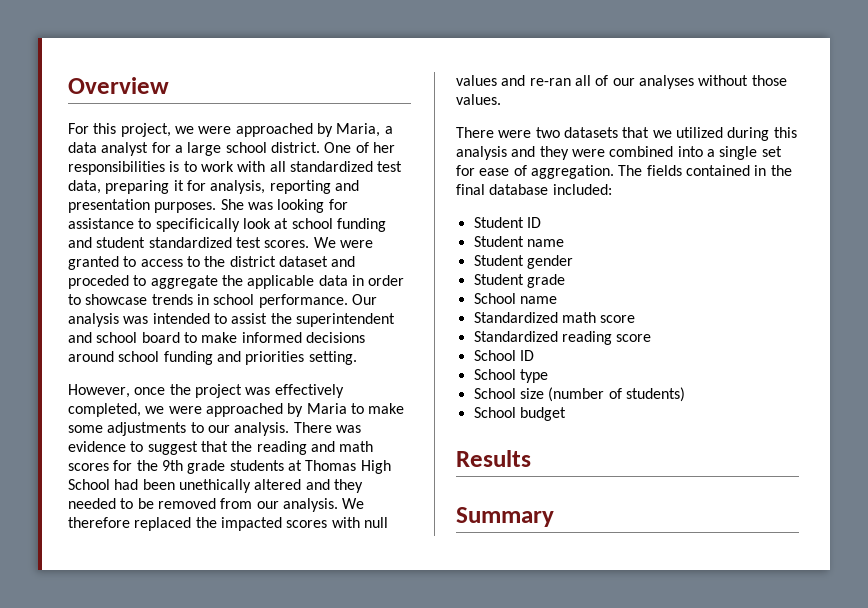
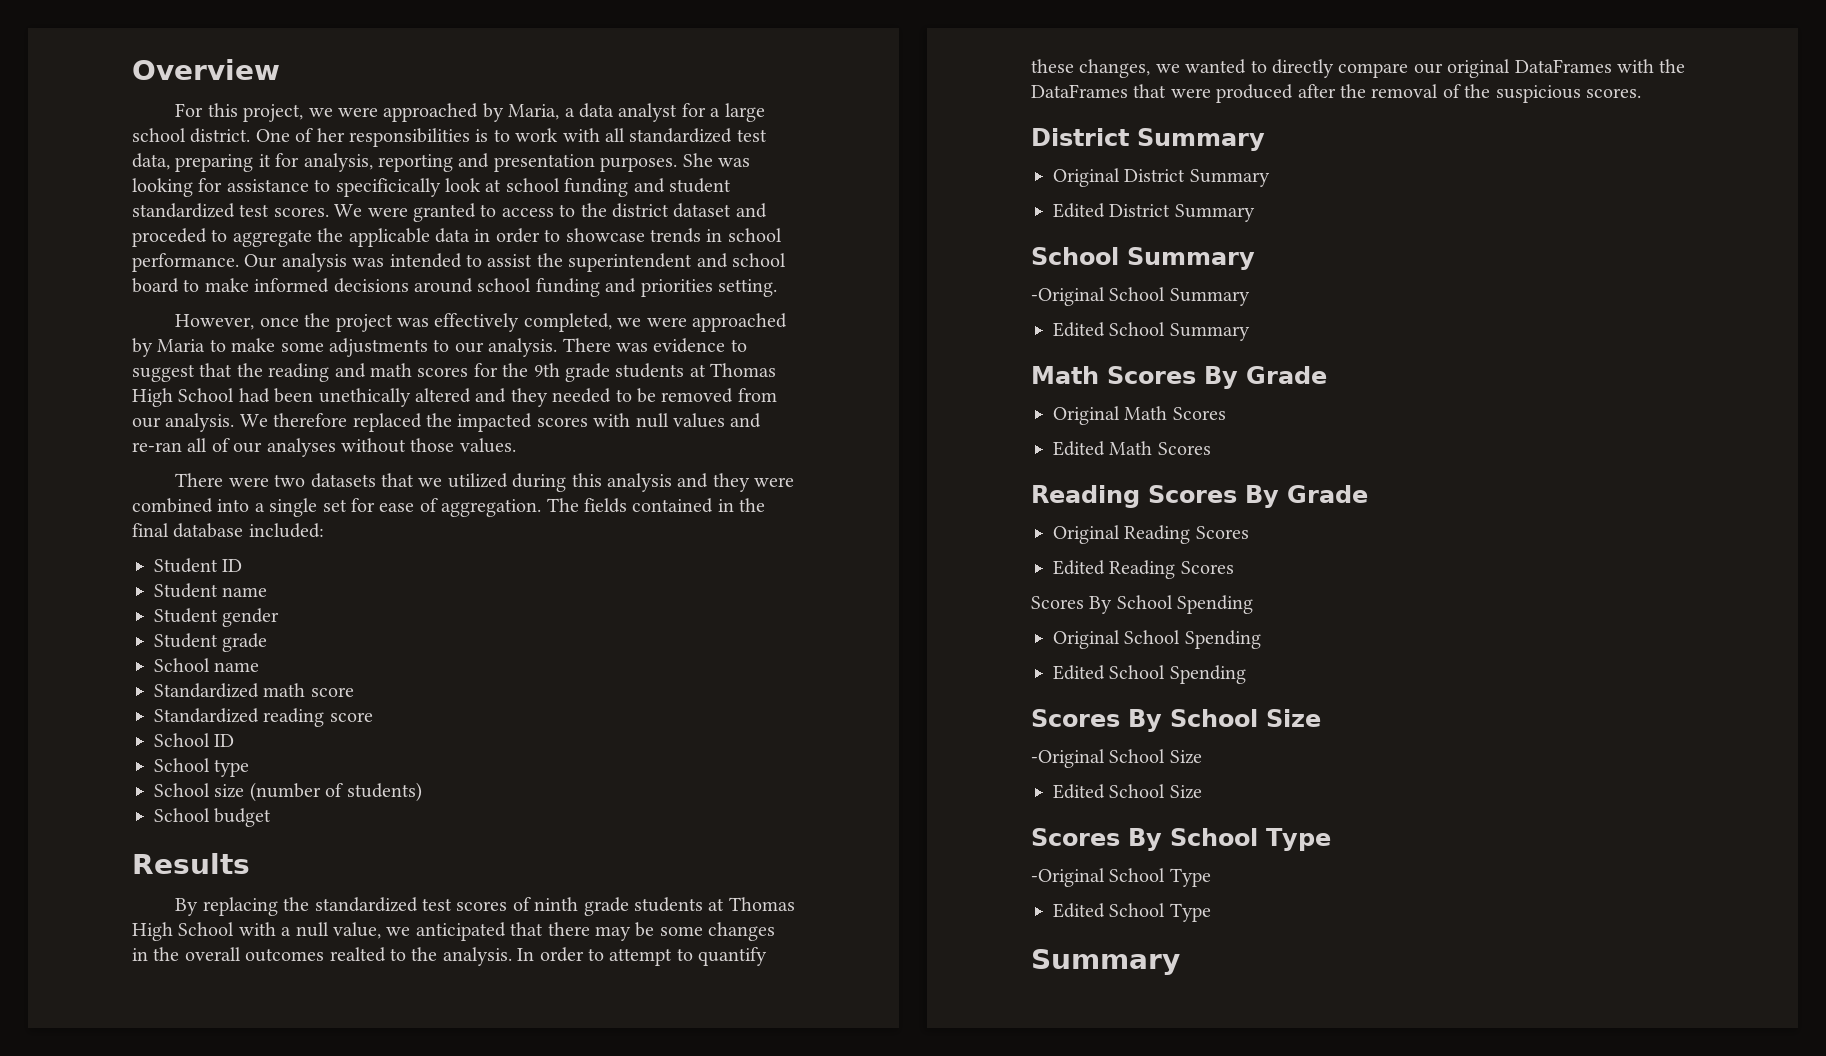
+ By replacing the standardized test scores of ninth grade students at Thomas High School with a null value, we anticipated that there may be some changes in the overall outcomes realted to the analysis. In order to attempt to quantify these changes, we wanted to directly compare our original DataFrames with the DataFrames that were produced after the removal of the suspicious scores.
+ District Summary
+ Original District Summary
+ Edited District Summary
+ School Summary
+ -Original School Summary
+ Edited School Summary
+ Math Scores By Grade
+ Original Math Scores
+ Edited Math Scores
+ Reading Scores By Grade
+ Original Reading Scores
+ Edited Reading Scores
+ Scores By School Spending
+ Original School Spending
+ Edited School Spending
+ Scores By School Size
+ -Original School Size
+ Edited School Size
+ Scores By School Type
+ -Original School Type
+ Edited School Type

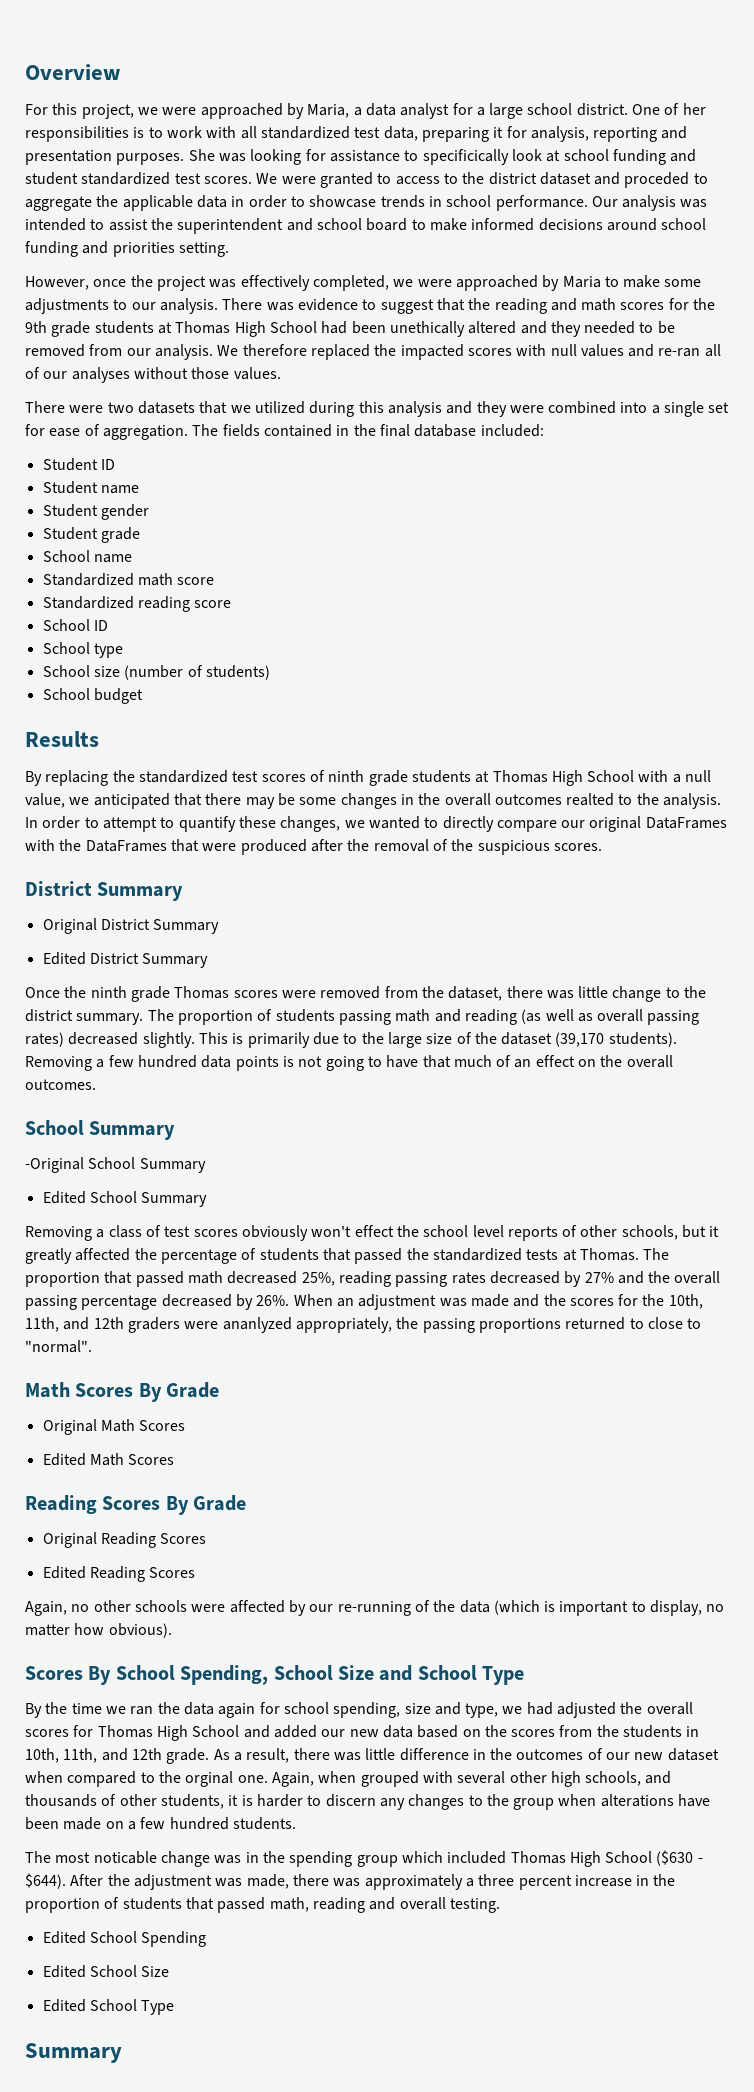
+ Once the ninth grade Thomas scores were removed from the dataset, there was little change to the district summary. The proportion of students passing math and reading (as well as overall passing rates) decreased slightly. This is primarily due to the large size of the dataset (39,170 students). Removing a few hundred data points is not going to have that much of an effect on the overall outcomes.
+ Removing a class of test scores obviously won't effect the school level reports of other schools, but it greatly affected the percentage of students that passed the standardized tests at Thomas. The proportion that passed math decreased 25%, reading passing rates decreased by 27% and the overall passing percentage decreased by 26%. When an adjustment was made and the scores for the 10th, 11th, and 12th graders were ananlyzed appropriately, the passing proportions returned to close to "normal".
- Scores By School Spending
- Original School Spending
+ Again, no other schools were affected by our re-running of the data (which is important to display, no matter how obvious).
+ Scores By School Spending, School Size and School Type
+ By the time we ran the data again for school spending, size and type, we had adjusted the overall scores for Thomas High School and added our new data based on the scores from the students in 10th, 11th, and 12th grade. As a result, there was little difference in the outcomes of our new dataset when compared to the orginal one. Again, when grouped with several other high schools, and thousands of other students, it is harder to discern any changes to the group when alterations have been made on a few hundred students.
+ The most noticable change was in the spending group which included Thomas High School ($630 - $644). After the adjustment was made, there was approximately a three percent increase in the proportion of students that passed math, reading and overall testing.
  Edited School Spending
- Scores By School Size
- -Original School Size
  Edited School Size
- Scores By School Type
- -Original School Type

